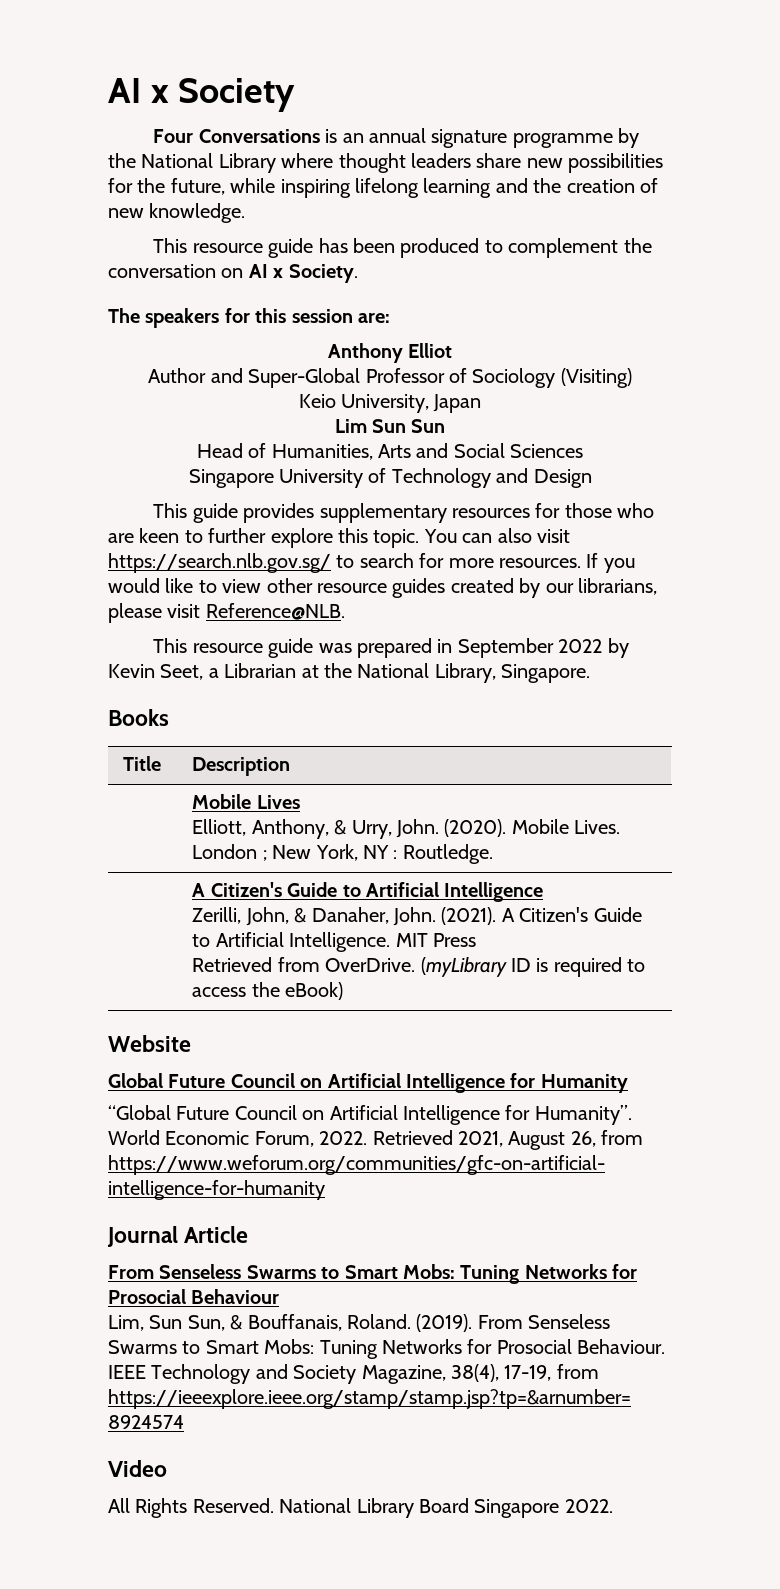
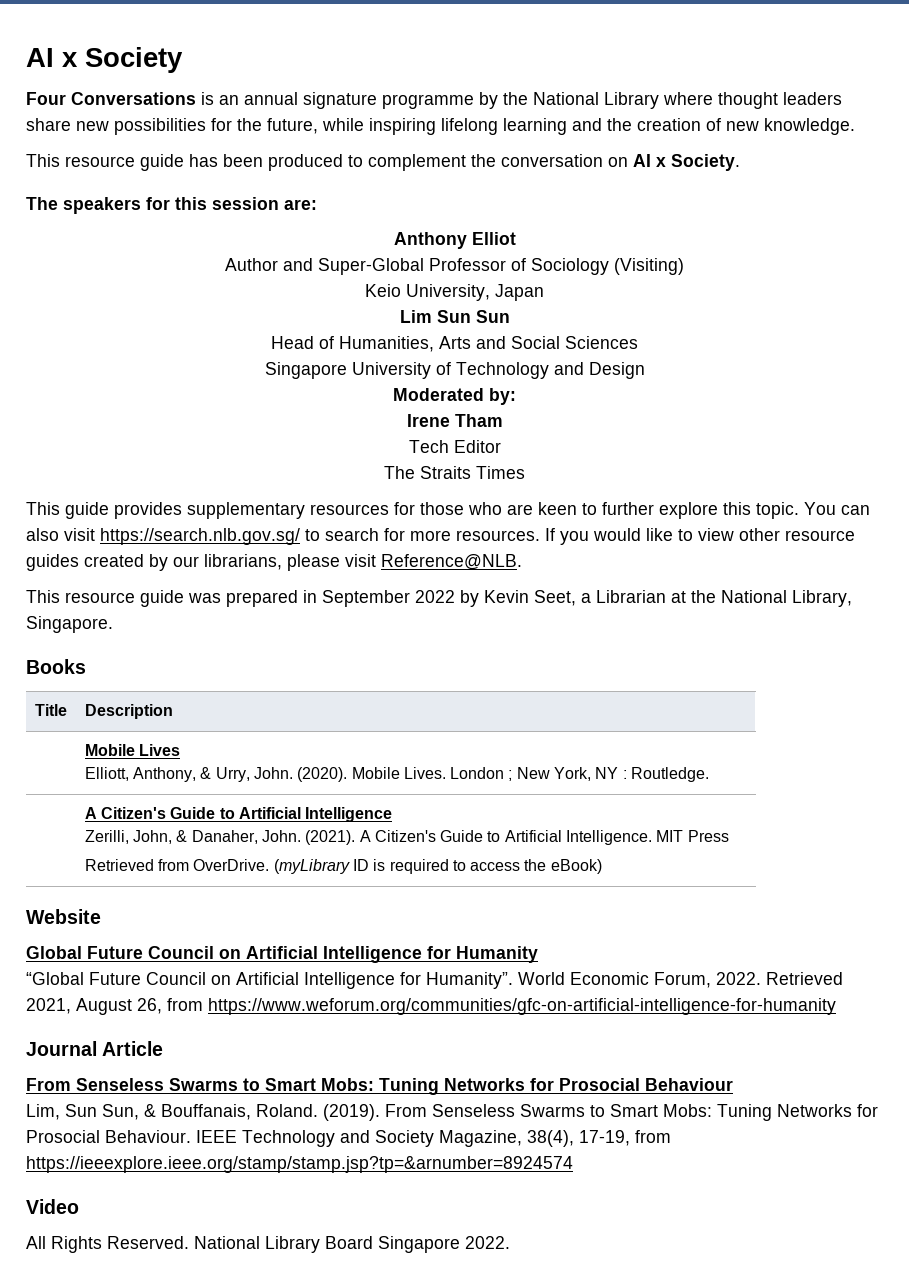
+ Moderated by:
+ Irene Tham
+ Tech Editor
+ The Straits Times

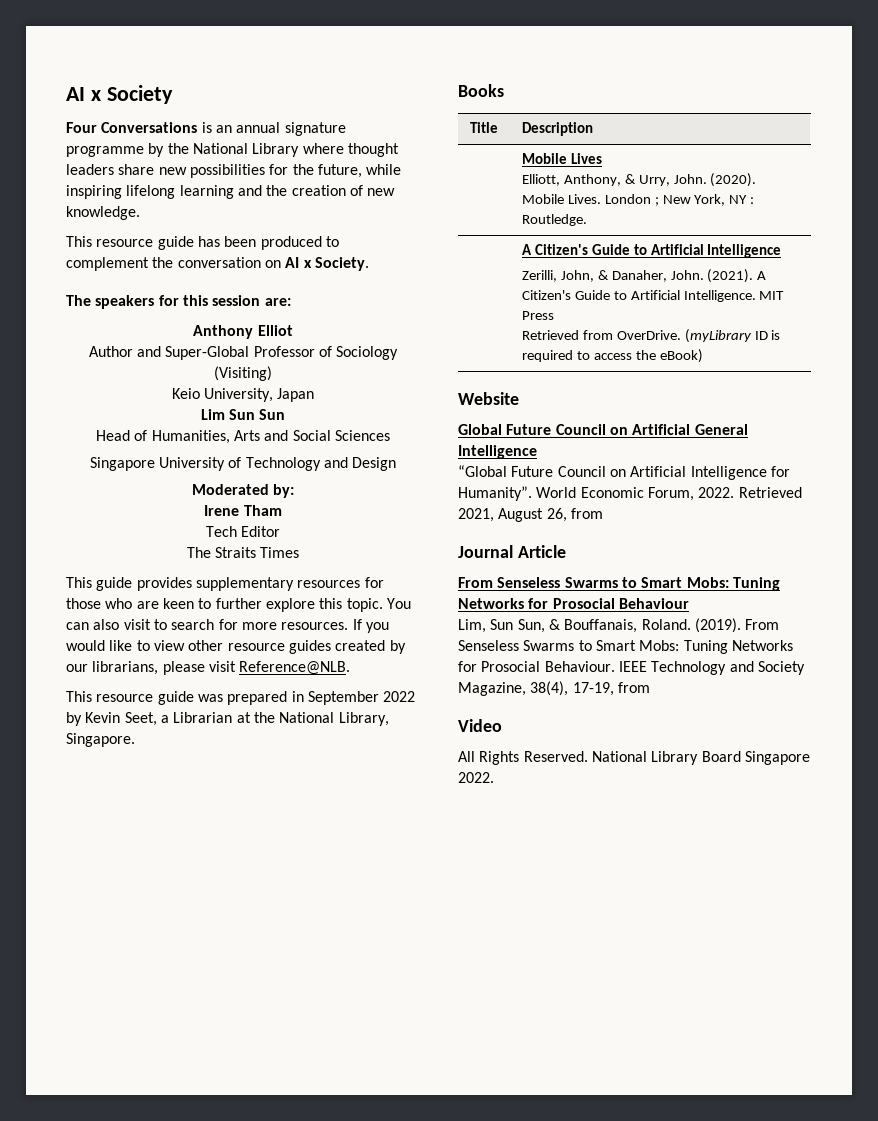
- You can also visit https://search.nlb.gov.sg/ to search for more resources.
+ You can also visit to search for more resources.
- Global Future Council on Artificial Intelligence for Humanity
+ Global Future Council on Artificial General Intelligence
- Retrieved 2021, August 26, from https://www.weforum.org/communities/gfc-on-artificial-intelligence-for-humanity
+ Retrieved 2021, August 26, from
- IEEE Technology and Society Magazine, 38(4), 17-19, from https://ieeexplore.ieee.org/stamp/stamp.jsp?tp=&arnumber=8924574
+ IEEE Technology and Society Magazine, 38(4), 17-19, from

